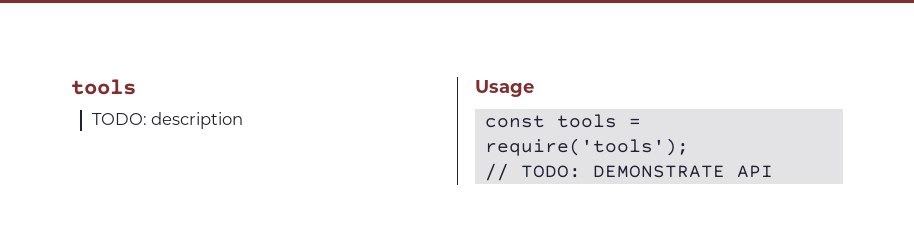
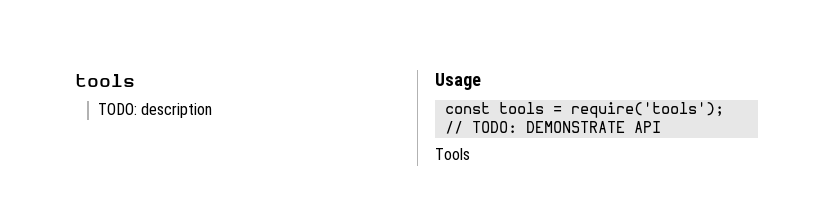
+ Tools

